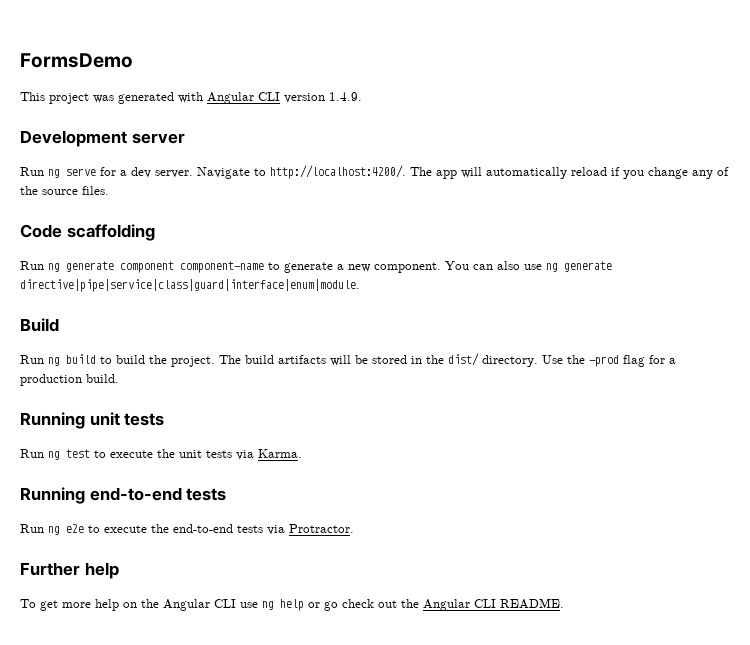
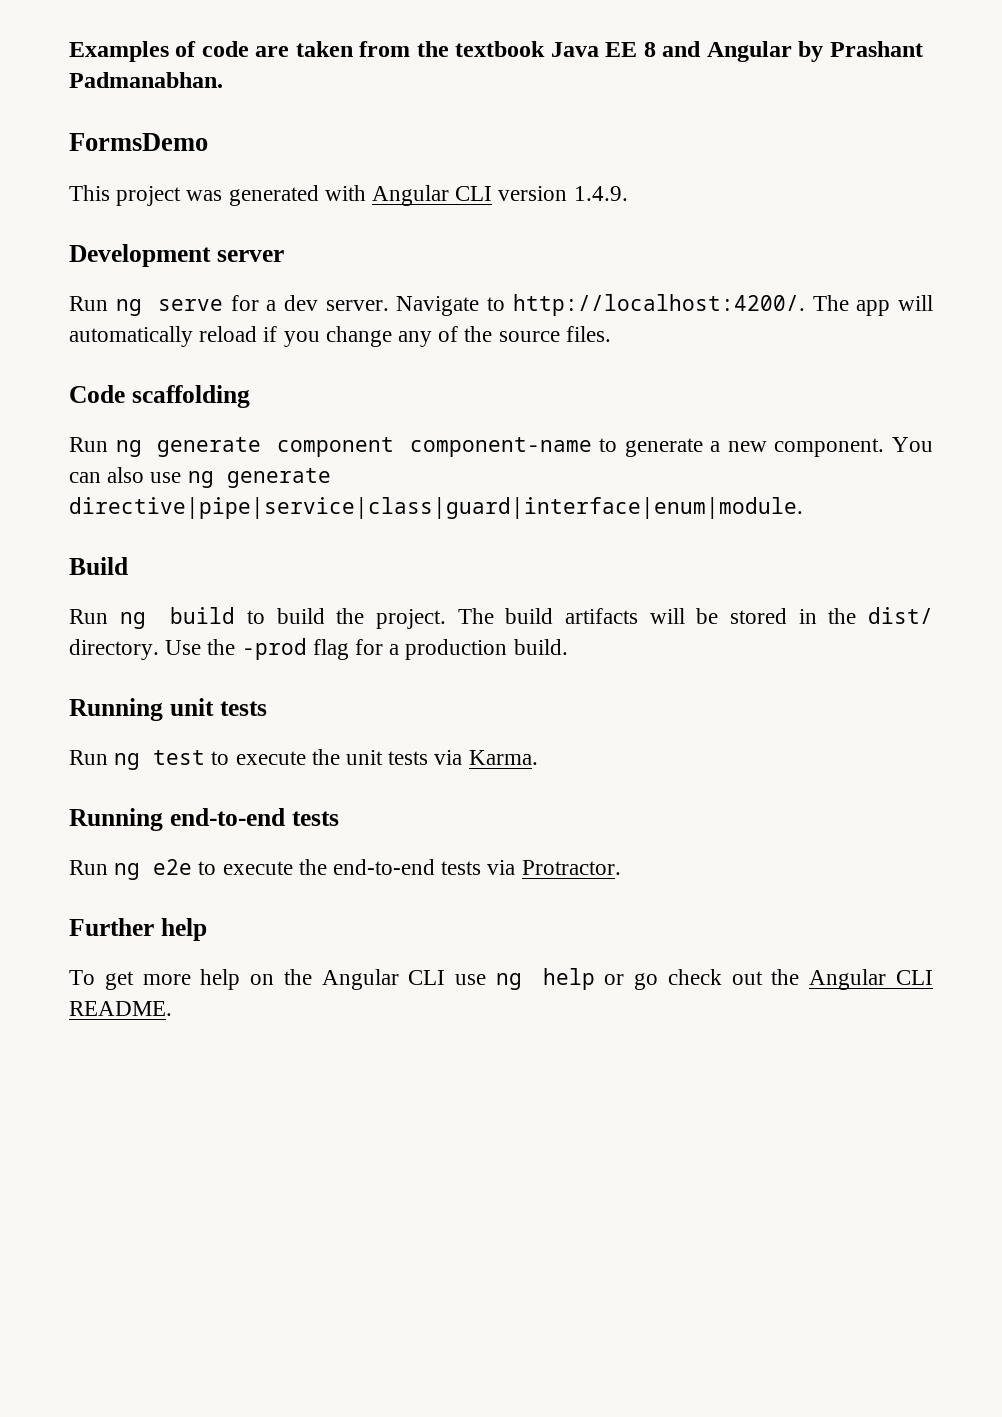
+ Examples of code are taken from the textbook Java EE 8 and Angular by Prashant Padmanabhan.

